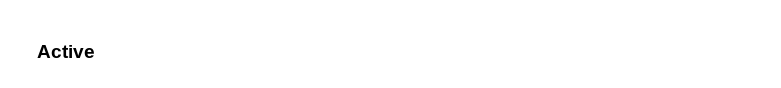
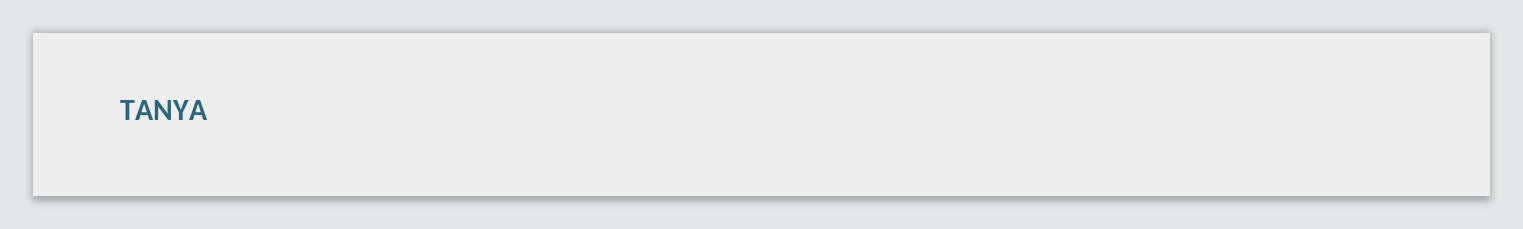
- Active
+ TANYA

